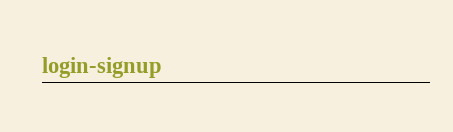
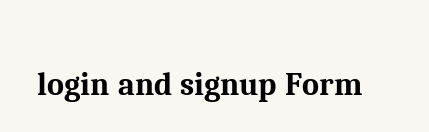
- login-signup
+ login and signup Form

